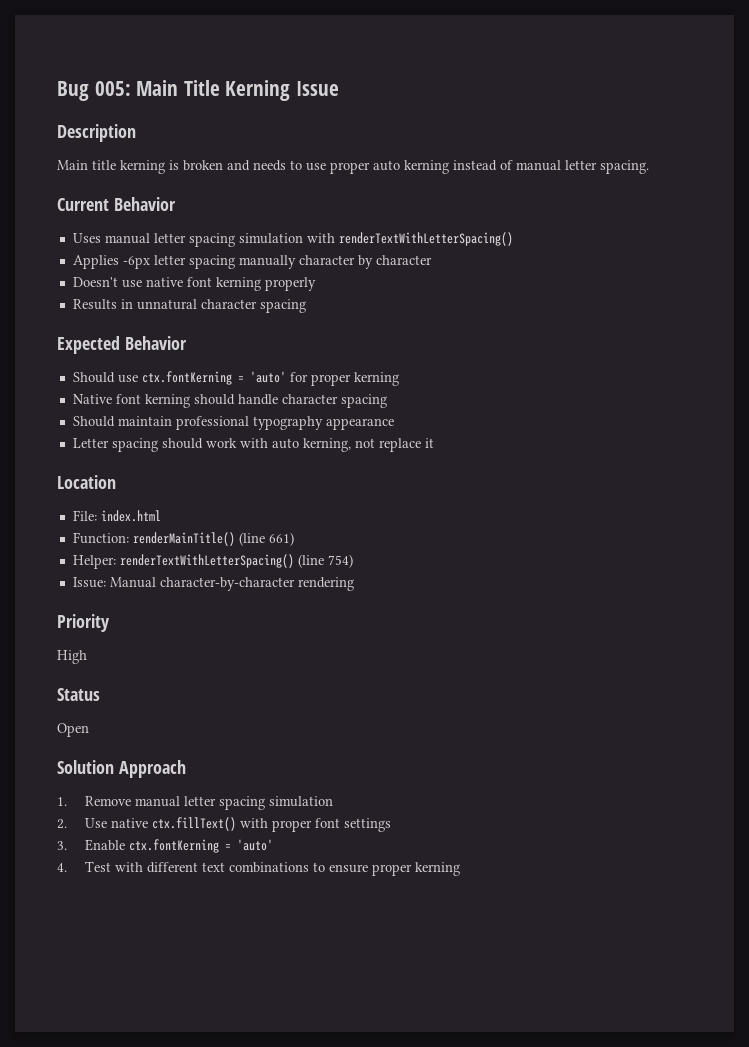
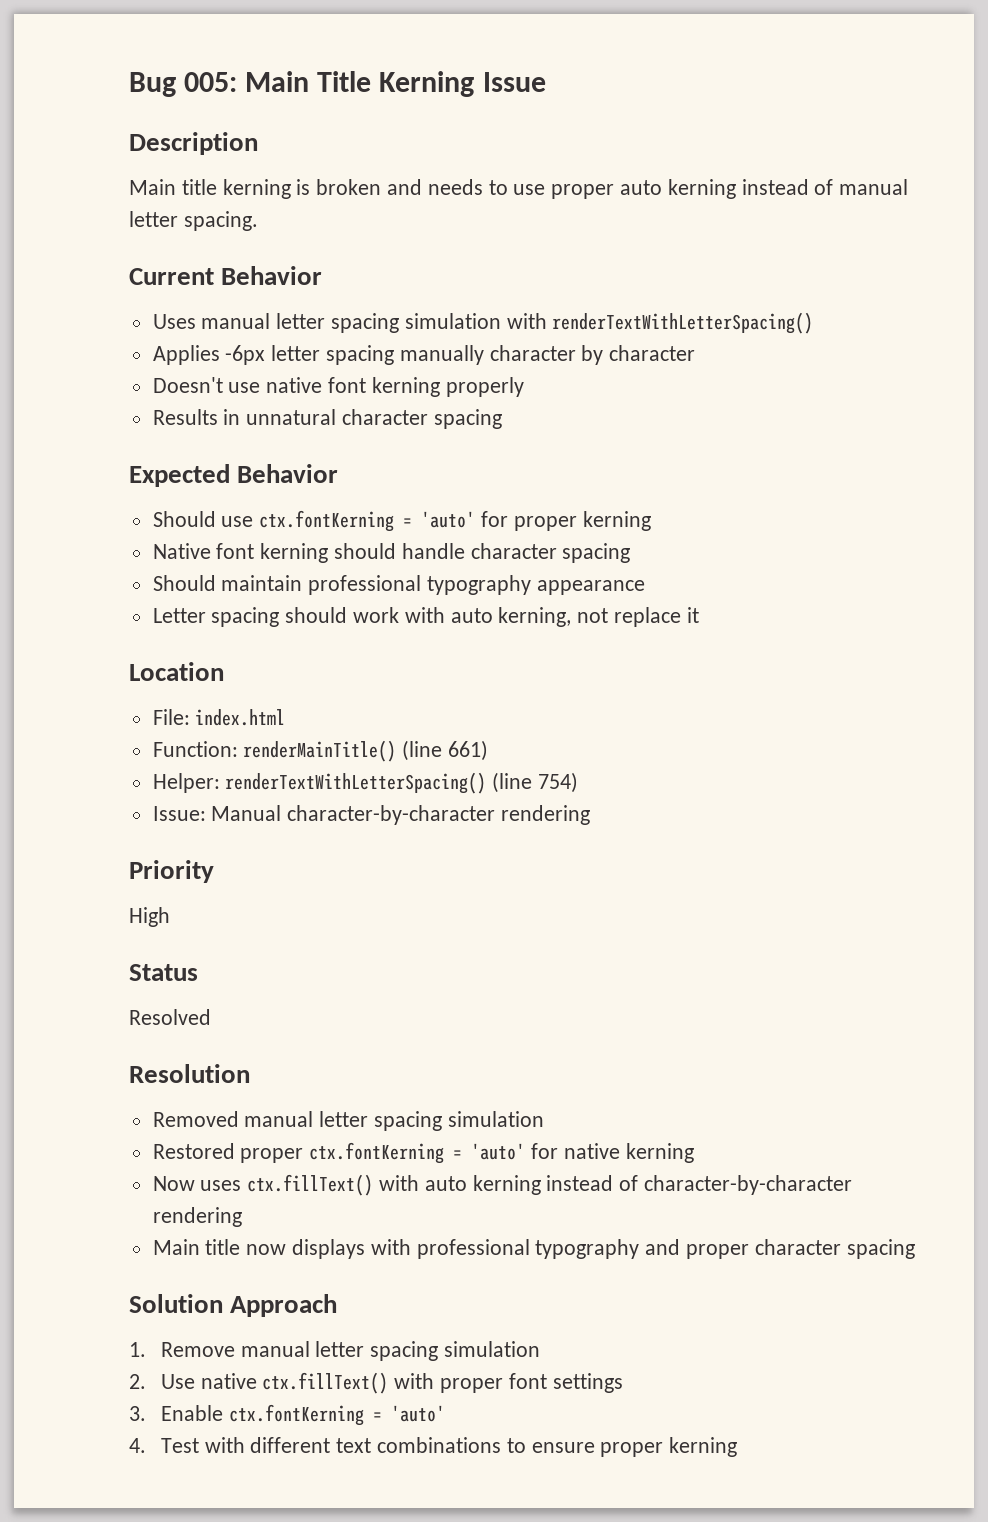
- Open
+ Resolved
+ Resolution
+ Removed manual letter spacing simulation
+ Restored proper ctx.fontKerning = 'auto' for native kerning
+ Now uses ctx.fillText() with auto kerning instead of character-by-character rendering
+ Main title now displays with professional typography and proper character spacing

